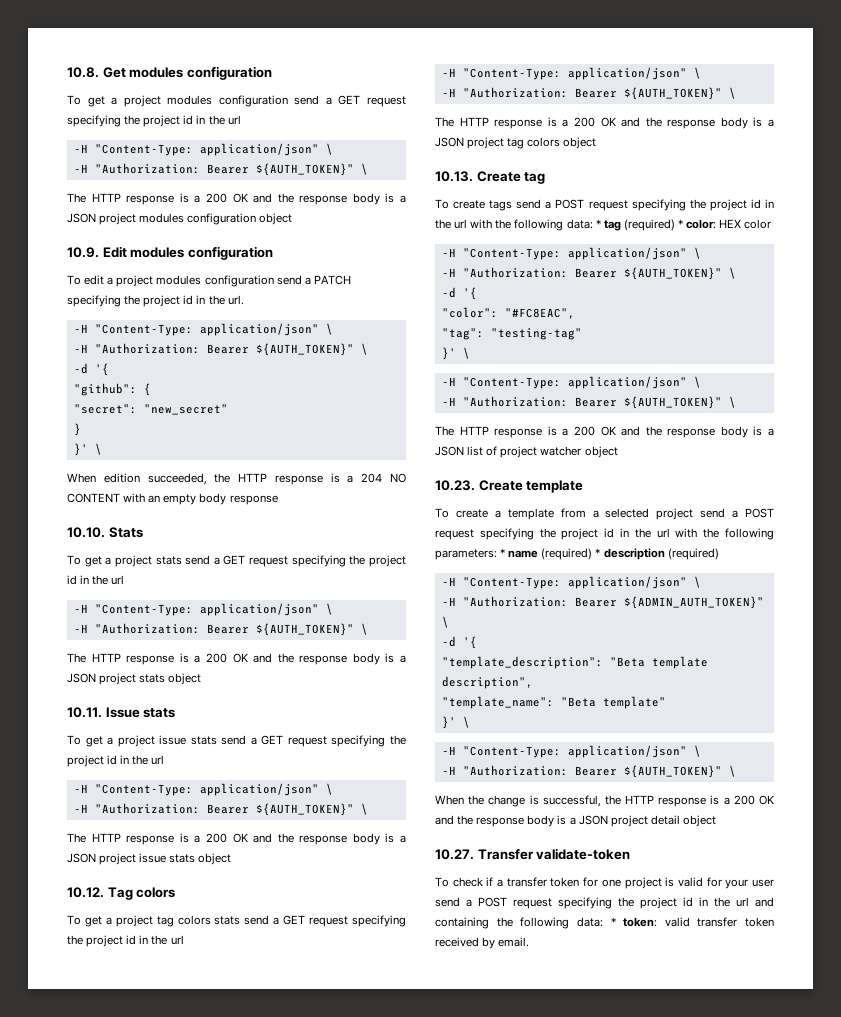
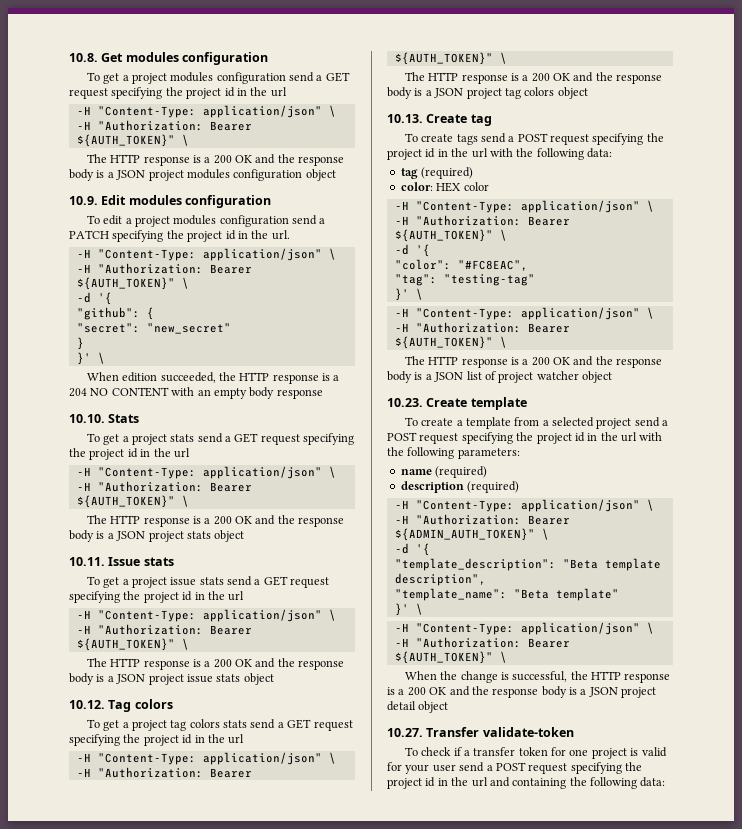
- To create tags send a POST request specifying the project id in the url with the following data: * tag (required) * color: HEX color
+ To create tags send a POST request specifying the project id in the url with the following data:
+ tag (required)
+ color: HEX color
- To create a template from a selected project send a POST request specifying the project id in the url with the following parameters: * name (required) * description (required)
+ To create a template from a selected project send a POST request specifying the project id in the url with the following parameters:
+ name (required)
+ description (required)
- To check if a transfer token for one project is valid for your user send a POST request specifying the project id in the url and containing the following data: * token: valid transfer token received by email.
+ To check if a transfer token for one project is valid for your user send a POST request specifying the project id in the url and containing the following data:

